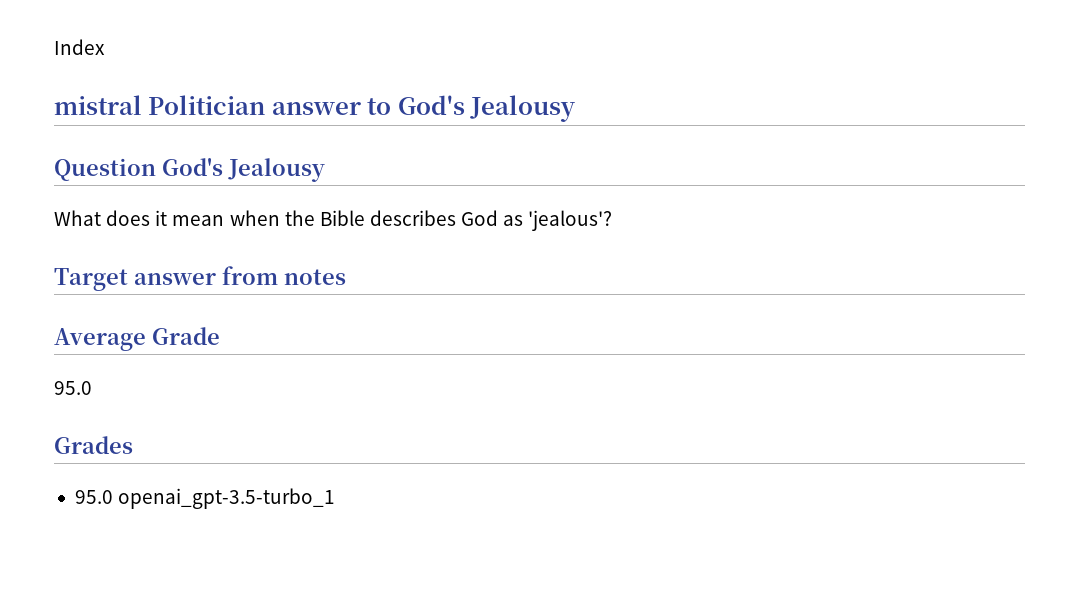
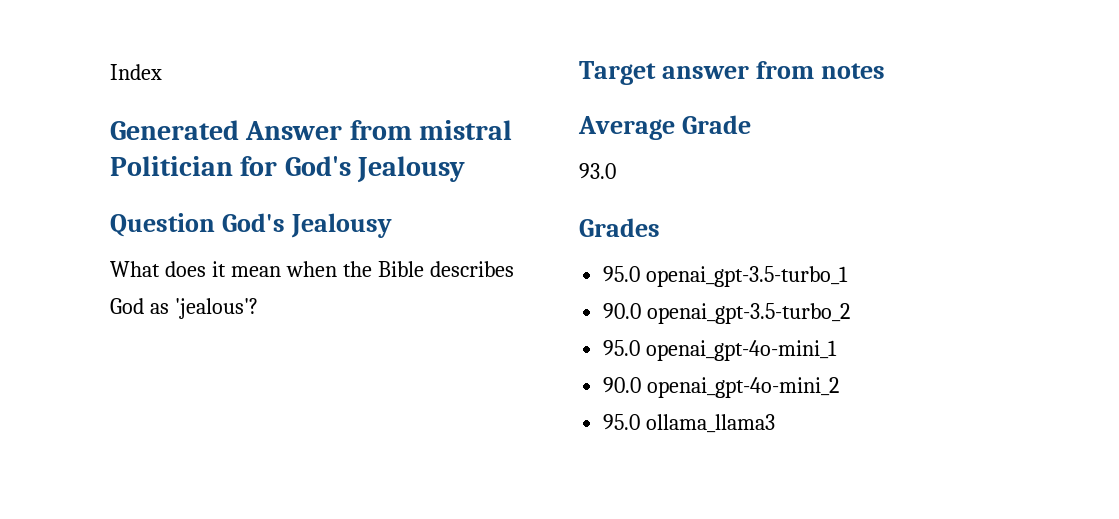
- mistral Politician answer to God's Jealousy
+ Generated Answer from mistral Politician for God's Jealousy
  Average Grade
- 95.0
+ 93.0
+ 90.0 openai_gpt-3.5-turbo_2
+ 95.0 openai_gpt-4o-mini_1
+ 90.0 openai_gpt-4o-mini_2
+ 95.0 ollama_llama3

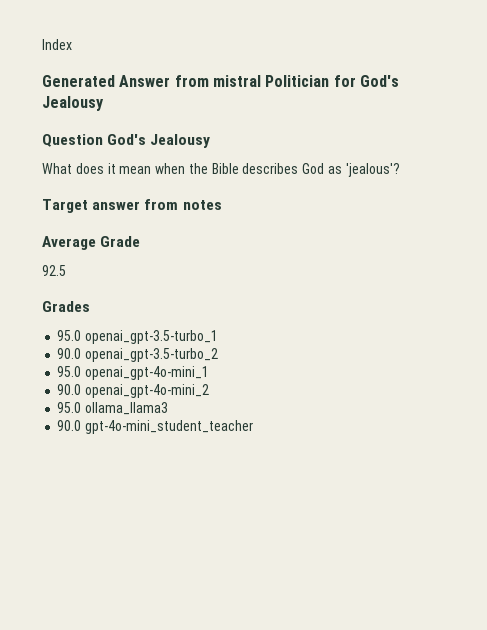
- 93.0
+ 92.5
+ 90.0 gpt-4o-mini_student_teacher

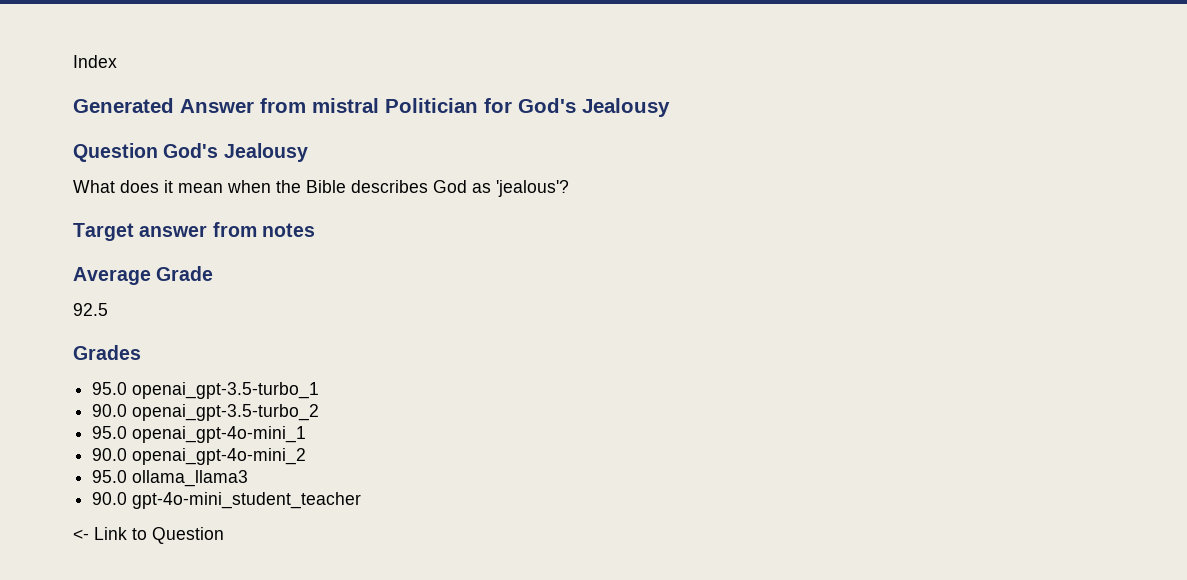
+ <- Link to Question

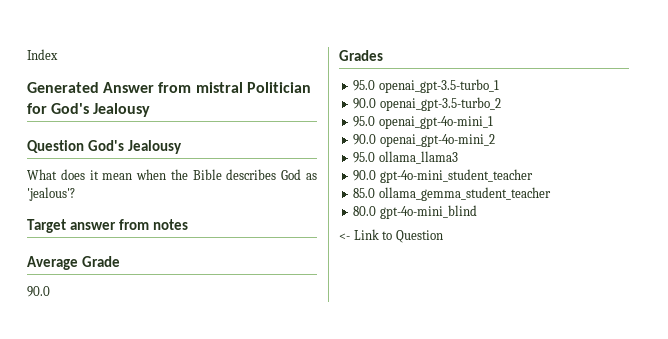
  Average Grade
- 92.5
+ 90.0
+ 85.0 ollama_gemma_student_teacher
+ 80.0 gpt-4o-mini_blind

